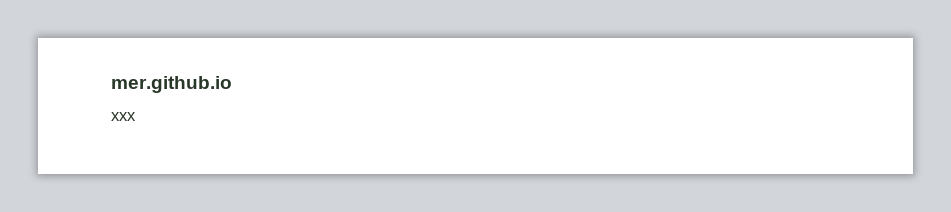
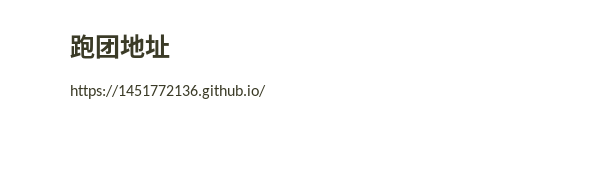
- mer.github.io
- xxx
+ 跑团地址
+ https://1451772136.github.io/

